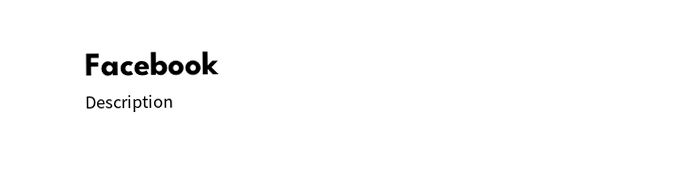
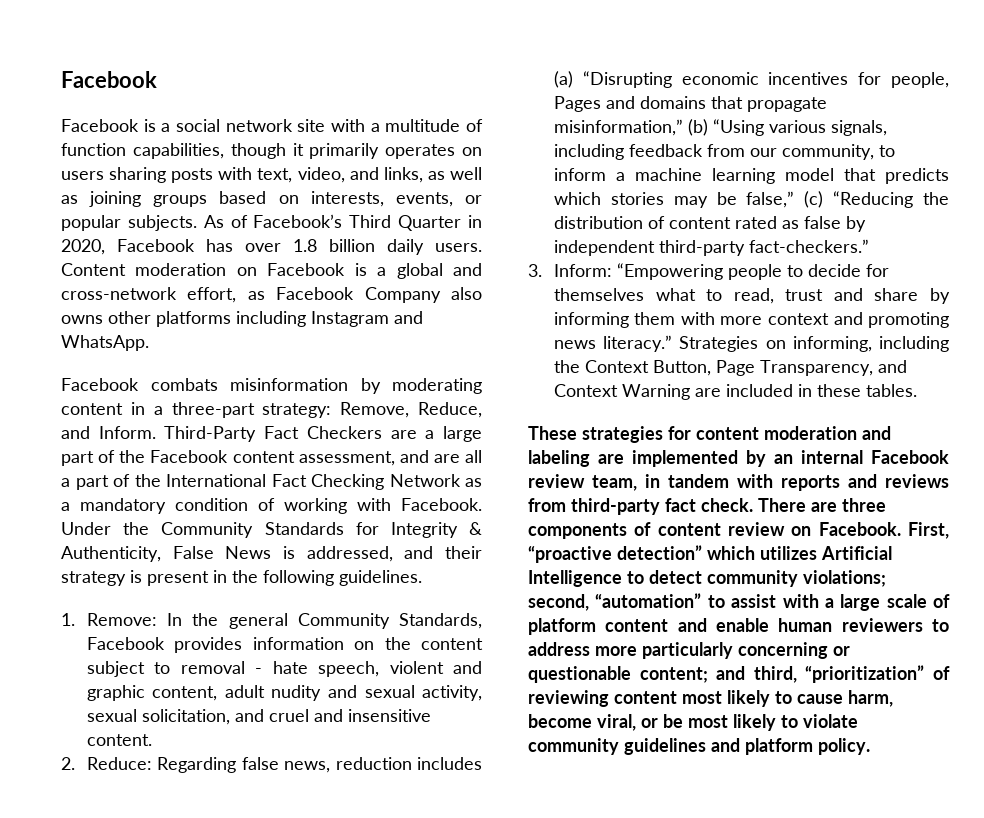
- Description
+ Facebook is a social network site with a multitude of function capabilities, though it primarily operates on users sharing posts with text, video, and links, as well as joining groups based on interests, events, or popular subjects. As of Facebook’s Third Quarter in 2020, Facebook has over 1.8 billion daily users. Content moderation on Facebook is a global and cross-network effort, as Facebook Company also owns other platforms including Instagram and WhatsApp.
+ Facebook combats misinformation by moderating content in a three-part strategy: Remove, Reduce, and Inform. Third-Party Fact Checkers are a large part of the Facebook content assessment, and are all a part of the International Fact Checking Network as a mandatory condition of working with Facebook. Under the Community Standards for Integrity & Authenticity, False News is addressed, and their strategy is present in the following guidelines.
+ 1. Remove: In the general Community Standards, Facebook provides information on the content subject to removal - hate speech, violent and graphic content, adult nudity and sexual activity, sexual solicitation, and cruel and insensitive content.
+ 2. Reduce: Regarding false news, reduction includes (a) “Disrupting economic incentives for people, Pages and domains that propagate misinformation,” (b) “Using various signals, including feedback from our community, to inform a machine learning model that predicts which stories may be false,” (c) “Reducing the distribution of content rated as false by independent third-party fact-checkers.”
+ 3. Inform: “Empowering people to decide for themselves what to read, trust and share by informing them with more context and promoting news literacy.” Strategies on informing, including the Context Button, Page Transparency, and Context Warning are included in these tables.
+ These strategies for content moderation and labeling are implemented by an internal Facebook review team, in tandem with reports and reviews from third-party fact check. There are three components of content review on Facebook. First, “proactive detection” which utilizes Artificial Intelligence to detect community violations; second, “automation” to assist with a large scale of platform content and enable human reviewers to address more particularly concerning or questionable content; and third, “prioritization” of reviewing content most likely to cause harm, become viral, or be most likely to violate community guidelines and platform policy.

